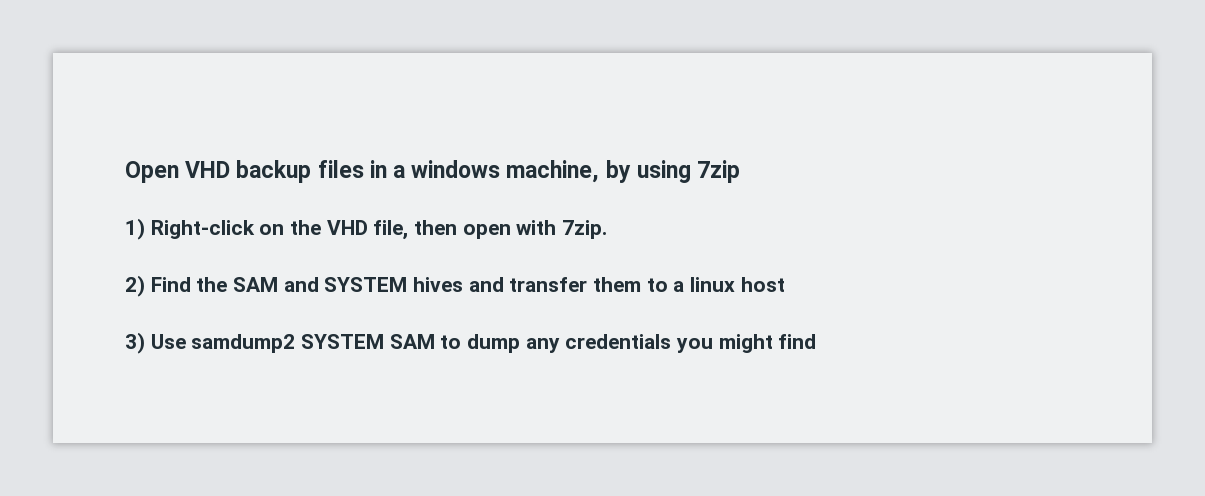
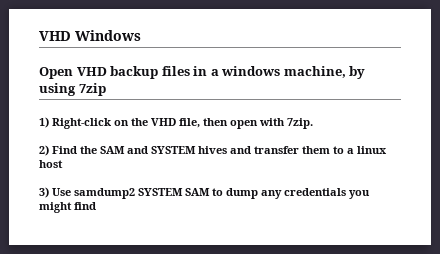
+ VHD Windows

